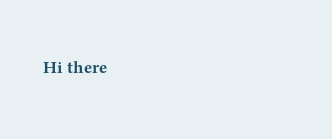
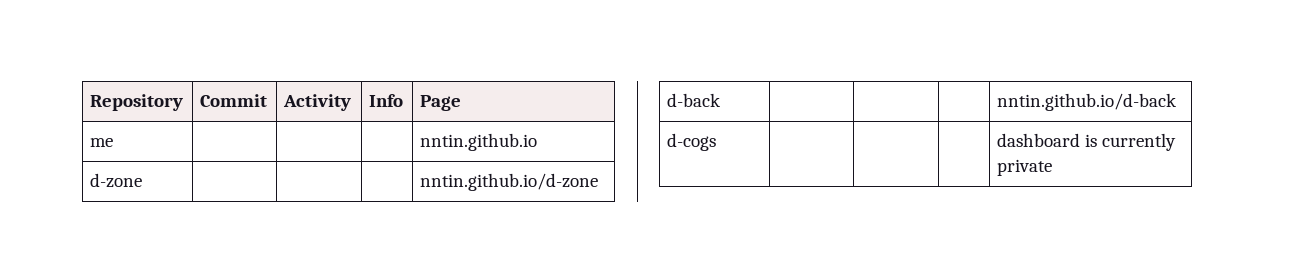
- Hi there
+ Repository | Commit | Activity | Info | Page
+ me | | | | nntin.github.io
+ d-zone | | | | nntin.github.io/d-zone
+ d-back | | | | nntin.github.io/d-back
+ d-cogs | | | | dashboard is currently private

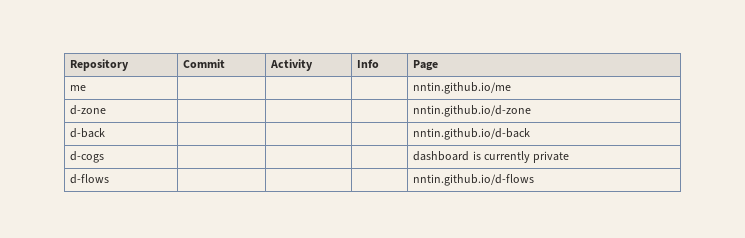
- me | | | | nntin.github.io
+ me | | | | nntin.github.io/me
+ d-flows | | | | nntin.github.io/d-flows

